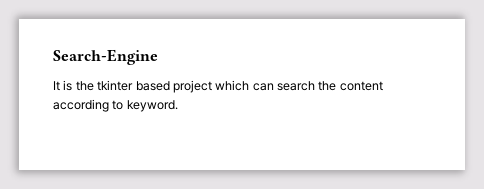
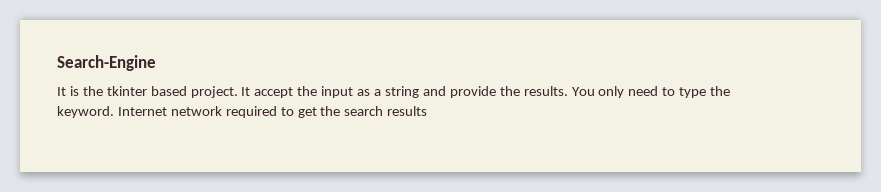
- It is the tkinter based project which can search the content according to keyword.
+ It is the tkinter based project. It accept the input as a string and provide the results. You only need to type the keyword. Internet network required to get the search results

